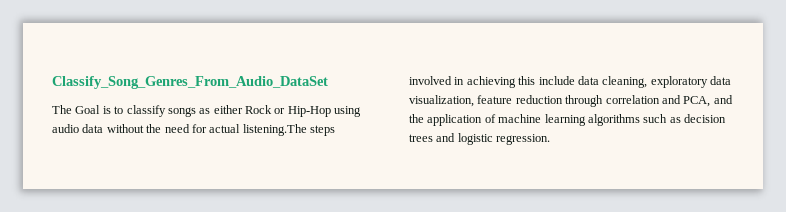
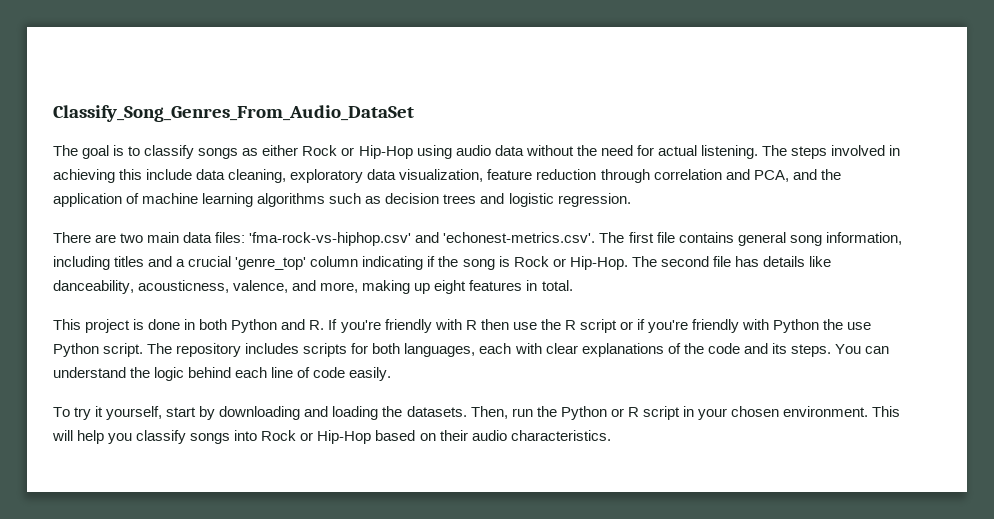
- The Goal is to classify songs as either Rock or Hip-Hop using audio data without the need for actual listening.The steps involved in achieving this include data cleaning, exploratory data visualization, feature reduction through correlation and PCA, and the application of machine learning algorithms such as decision trees and logistic regression.
+ The goal is to classify songs as either Rock or Hip-Hop using audio data without the need for actual listening. The steps involved in achieving this include data cleaning, exploratory data visualization, feature reduction through correlation and PCA, and the application of machine learning algorithms such as decision trees and logistic regression.
+ There are two main data files: 'fma-rock-vs-hiphop.csv' and 'echonest-metrics.csv'. The first file contains general song information, including titles and a crucial 'genre_top' column indicating if the song is Rock or Hip-Hop. The second file has details like danceability, acousticness, valence, and more, making up eight features in total.
+ This project is done in both Python and R. If you're friendly with R then use the R script or if you're friendly with Python the use Python script. The repository includes scripts for both languages, each with clear explanations of the code and its steps. You can understand the logic behind each line of code easily.
+ To try it yourself, start by downloading and loading the datasets. Then, run the Python or R script in your chosen environment. This will help you classify songs into Rock or Hip-Hop based on their audio characteristics.

